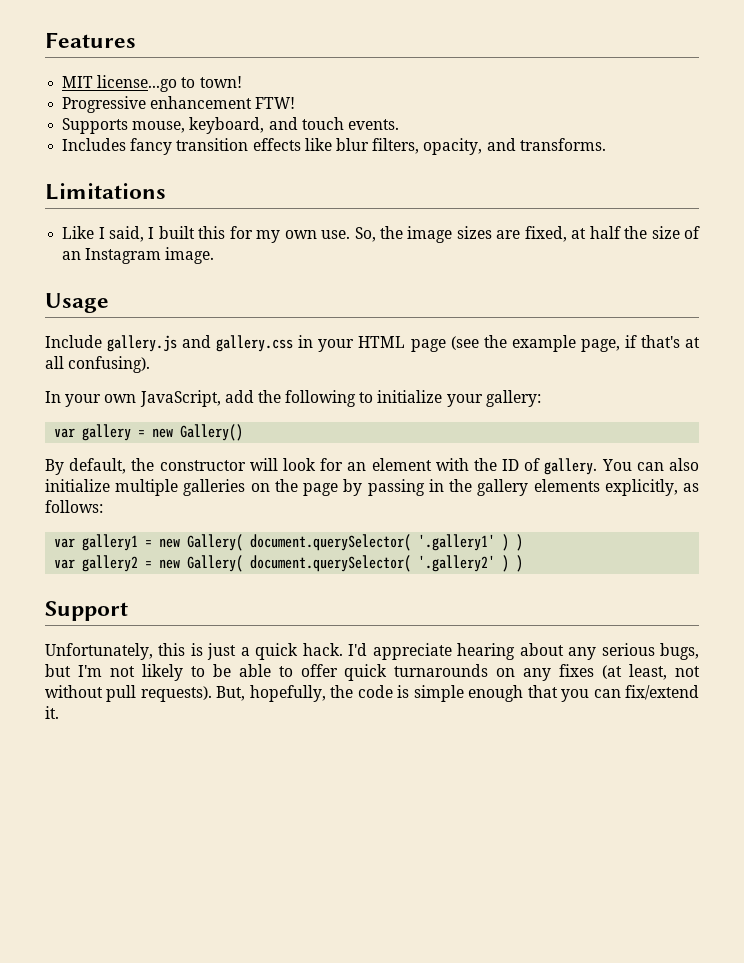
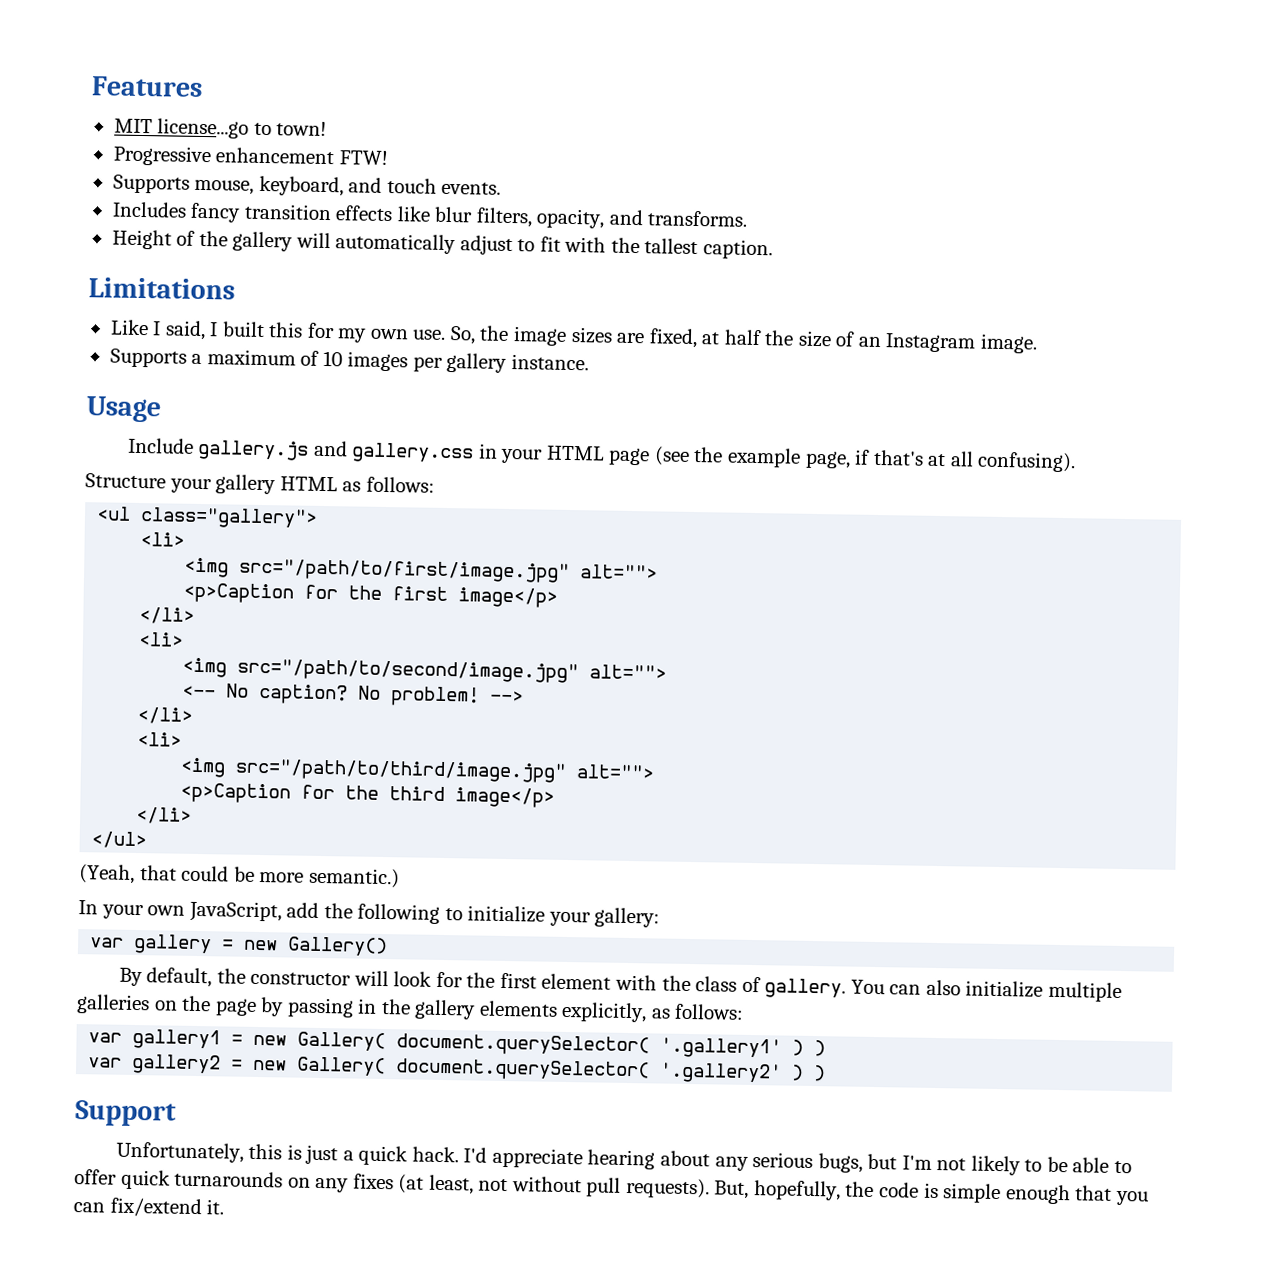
+ Height of the gallery will automatically adjust to fit with the tallest caption.
+ Supports a maximum of 10 images per gallery instance.
+ Structure your gallery HTML as follows:
+ <ul class="gallery">
+ <li>
+ <img src="/path/to/first/image.jpg" alt="">
+ <p>Caption for the first image</p>
+ </li>
+ <li>
+ <img src="/path/to/second/image.jpg" alt="">
+ <-- No caption? No problem! -->
+ </li>
+ <li>
+ <img src="/path/to/third/image.jpg" alt="">
+ <p>Caption for the third image</p>
+ </li>
+ </ul>
+ (Yeah, that could be more semantic.)
- By default, the constructor will look for an element with the ID of gallery.
+ By default, the constructor will look for the first element with the class of gallery.

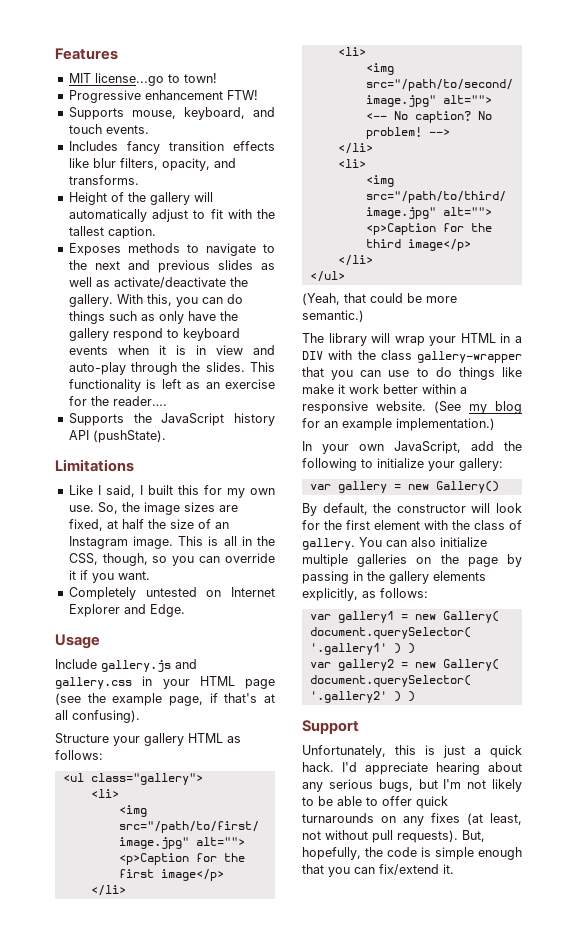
+ Exposes methods to navigate to the next and previous slides as well as activate/deactivate the gallery. With this, you can do things such as only have the gallery respond to keyboard events when it is in view and auto-play through the slides. This functionality is left as an exercise for the reader….
+ Supports the JavaScript history API (pushState).
- So, the image sizes are fixed, at half the size of an Instagram image.
- Supports a maximum of 10 images per gallery instance.
+ So, the image sizes are fixed, at half the size of an Instagram image. This is all in the CSS, though, so you can override it if you want.
+ Completely untested on Internet Explorer and Edge.
+ The library will wrap your HTML in a DIV with the class gallery-wrapper that you can use to do things like make it work better within a responsive website. (See my blog for an example implementation.)

